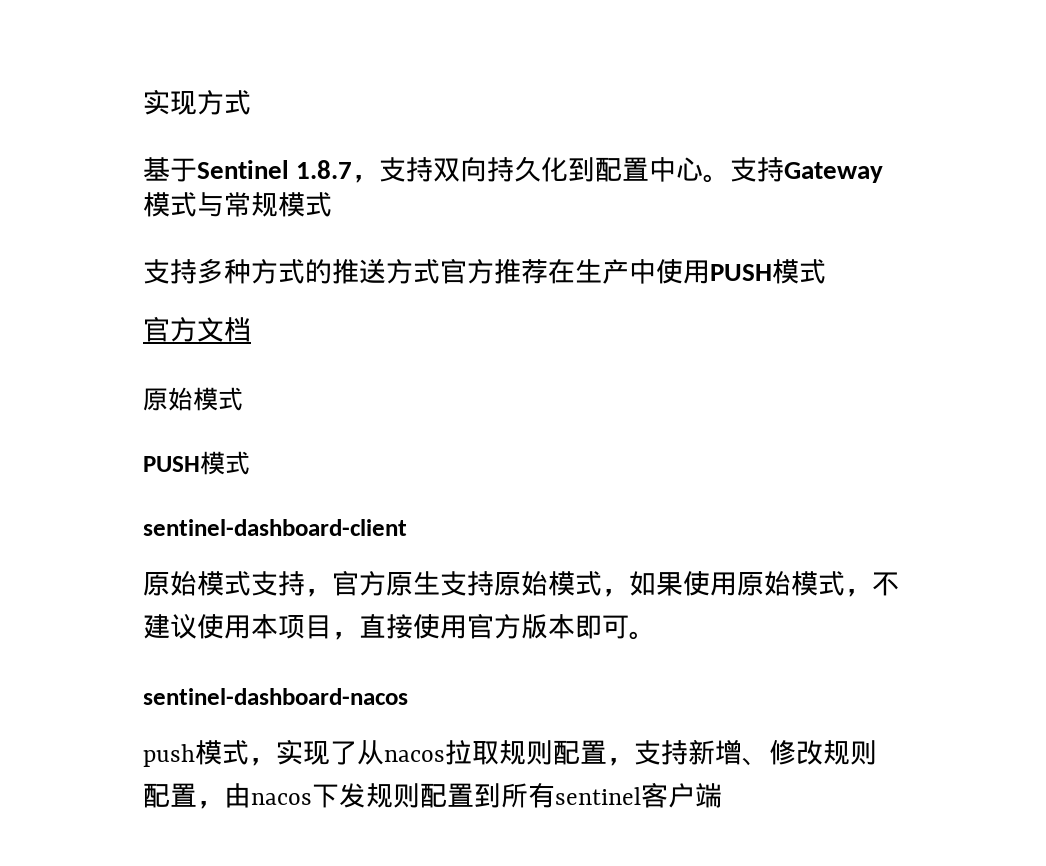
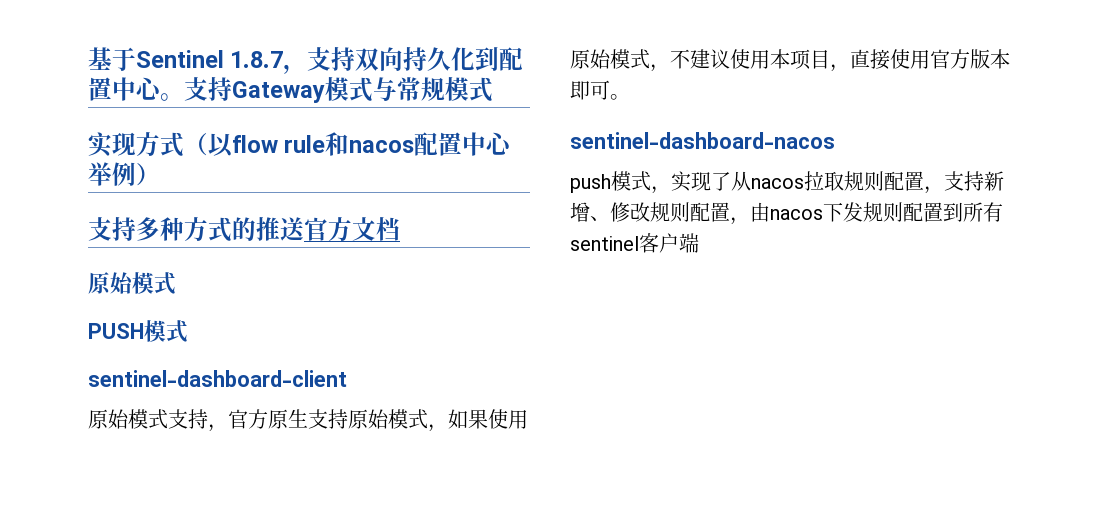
- 实现方式
+ 实现方式（以flow rule和nacos配置中心举例）
- 支持多种方式的推送方式官方推荐在生产中使用PUSH模式
- 官方文档
+ 支持多种方式的推送官方文档

